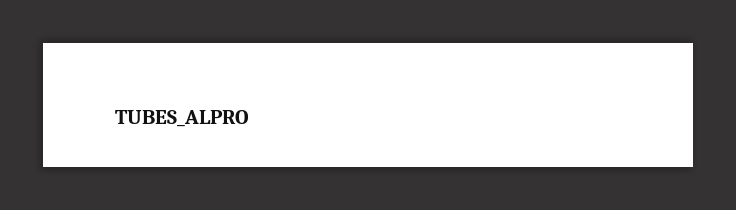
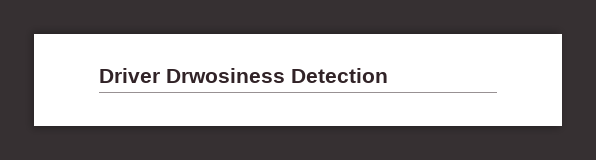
- TUBES_ALPRO
+ Driver Drwosiness Detection

